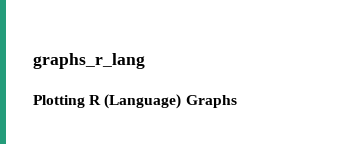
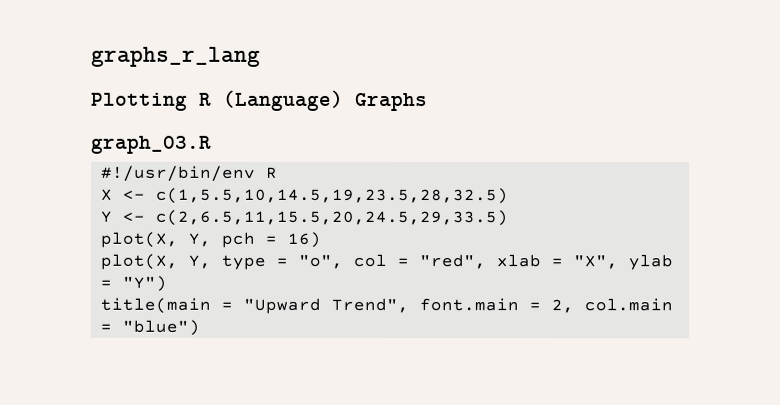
+ graph_03.R
+ #!/usr/bin/env R
+ X <- c(1,5.5,10,14.5,19,23.5,28,32.5)
+ Y <- c(2,6.5,11,15.5,20,24.5,29,33.5)
+ plot(X, Y, pch = 16)
+ plot(X, Y, type = "o", col = "red", xlab = "X", ylab = "Y")
+ title(main = "Upward Trend", font.main = 2, col.main = "blue")

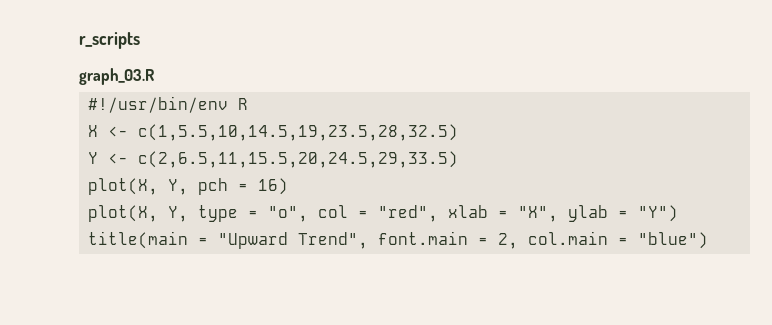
- graphs_r_lang
- Plotting R (Language) Graphs
+ r_scripts

